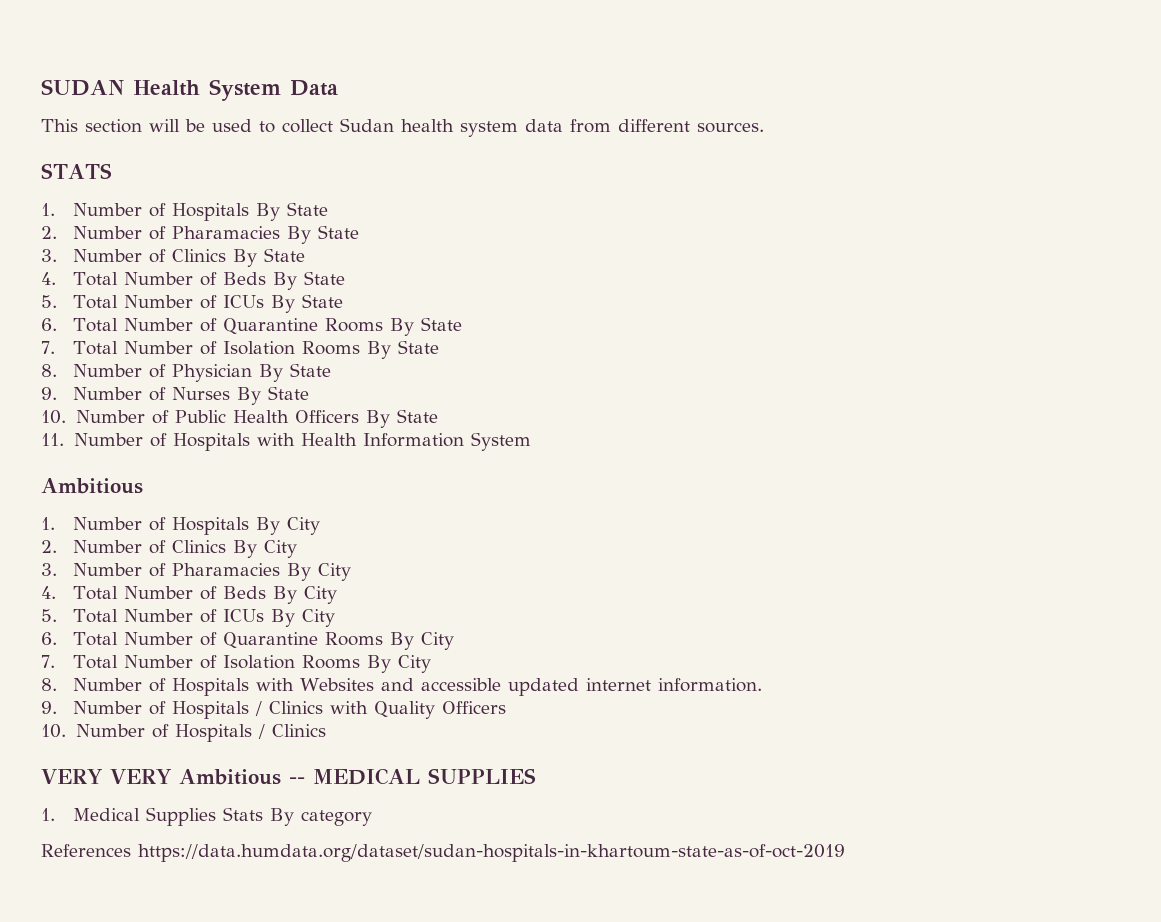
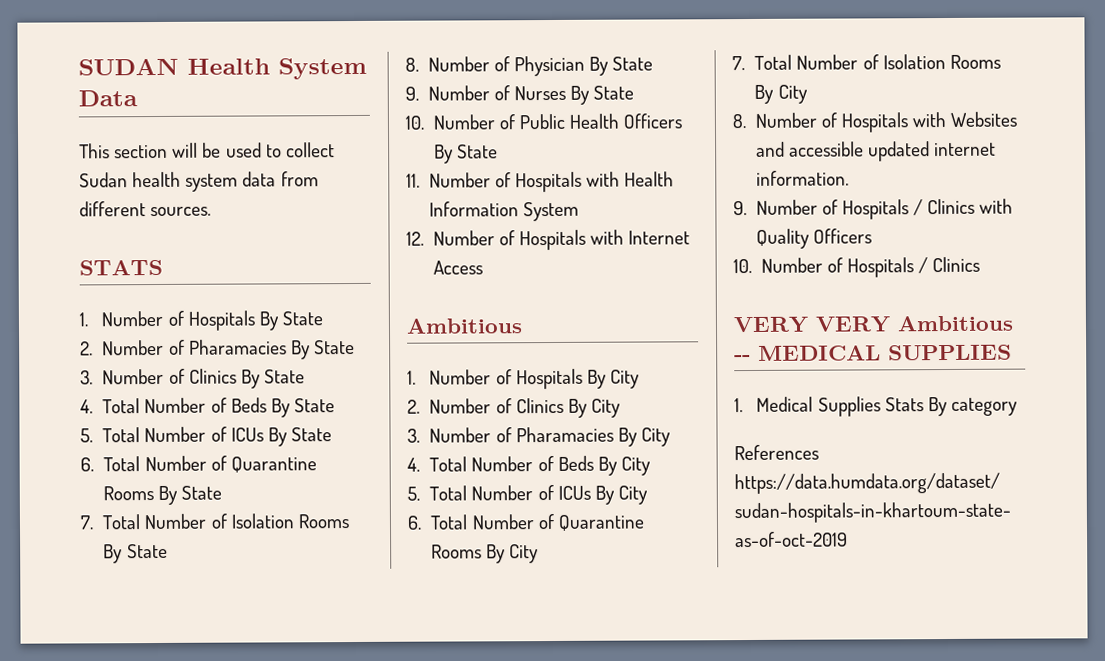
+ 12. Number of Hospitals with Internet Access

